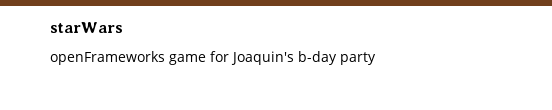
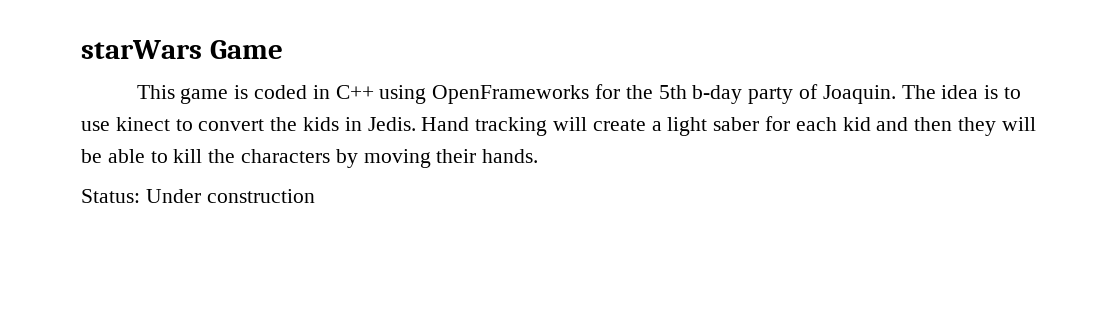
- starWars
- openFrameworks game for Joaquin's b-day party
+ starWars Game
+ This game is coded in C++ using OpenFrameworks for the 5th b-day party of Joaquin. The idea is to use kinect to convert the kids in Jedis. Hand tracking will create a light saber for each kid and then they will be able to kill the characters by moving their hands.
+ Status: Under construction

